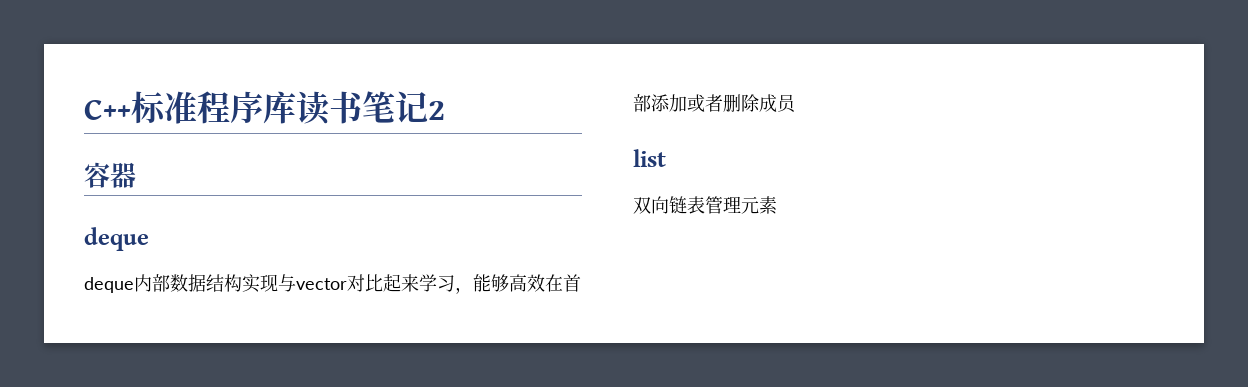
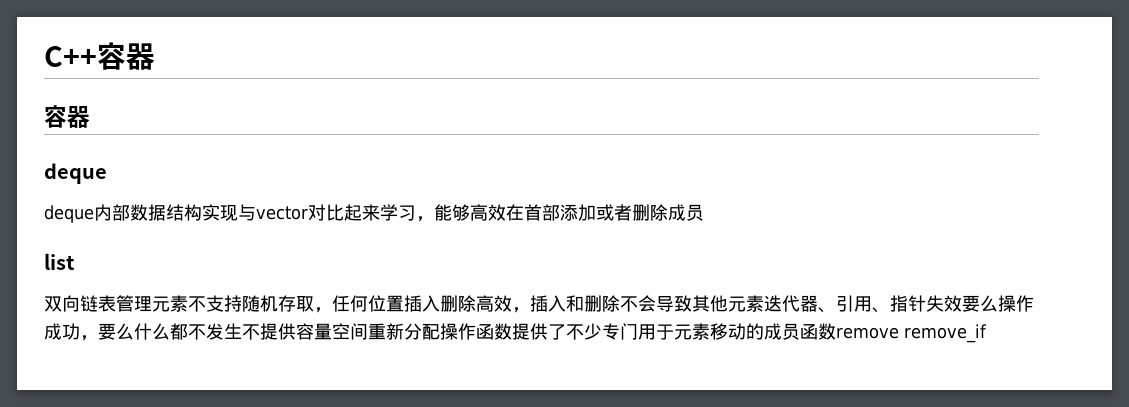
- C++标准程序库读书笔记2
+ C++容器
- 双向链表管理元素
+ 双向链表管理元素不支持随机存取，任何位置插入删除高效，插入和删除不会导致其他元素迭代器、引用、指针失效要么操作成功，要么什么都不发生不提供容量空间重新分配操作函数提供了不少专门用于元素移动的成员函数remove remove_if

